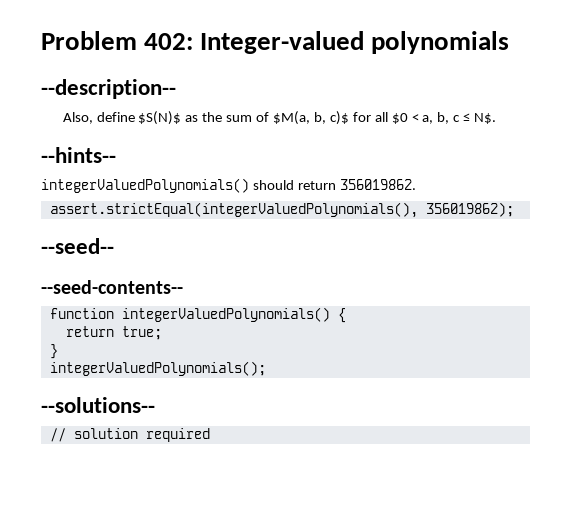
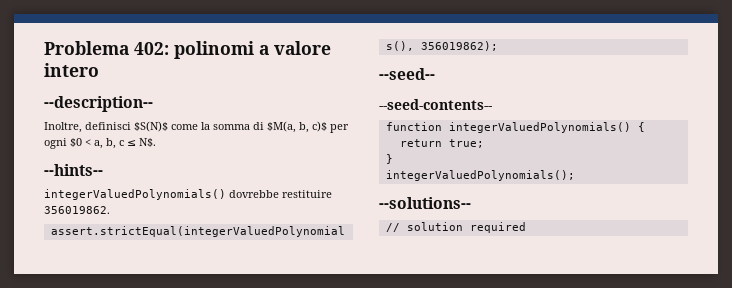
- Problem 402: Integer-valued polynomials
+ Problema 402: polinomi a valore intero
  --description--
- Also, define $S(N)$ as the sum of $M(a, b, c)$ for all $0 < a, b, c ≤ N$.
+ Inoltre, definisci $S(N)$ come la somma di $M(a, b, c)$ per ogni $0 < a, b, c ≤ N$.
- integerValuedPolynomials() should return 356019862.
+ integerValuedPolynomials() dovrebbe restituire 356019862.

